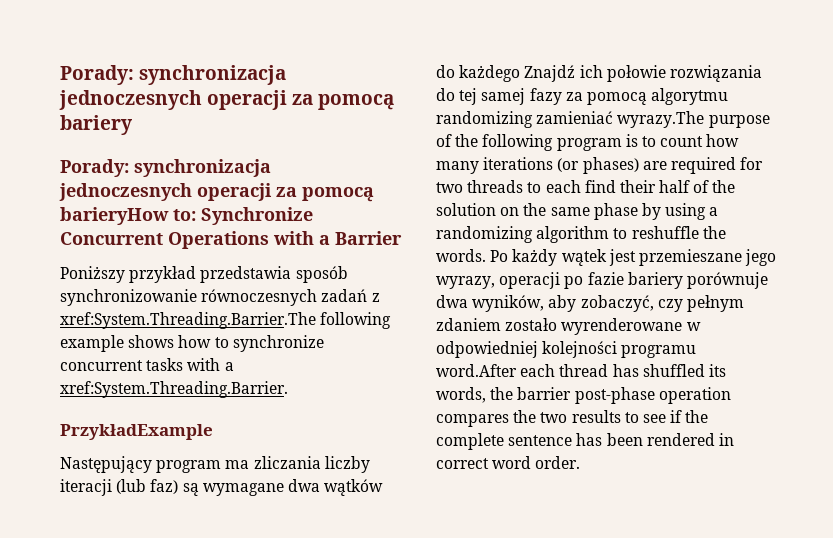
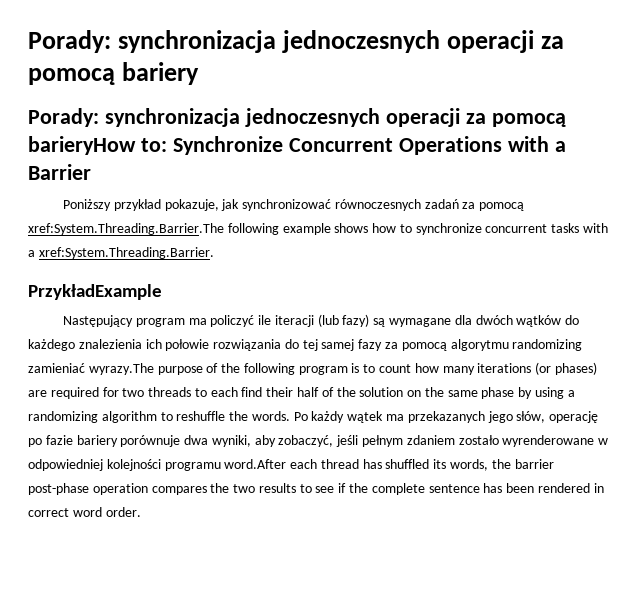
- Poniższy przykład przedstawia sposób synchronizowanie równoczesnych zadań z xref:System.Threading.Barrier.The following example shows how to synchronize concurrent tasks with a xref:System.Threading.Barrier.
+ Poniższy przykład pokazuje, jak synchronizować równoczesnych zadań za pomocą xref:System.Threading.Barrier.The following example shows how to synchronize concurrent tasks with a xref:System.Threading.Barrier.
- Następujący program ma zliczania liczby iteracji (lub faz) są wymagane dwa wątków do każdego Znajdź ich połowie rozwiązania do tej samej fazy za pomocą algorytmu randomizing zamieniać wyrazy.The purpose of the following program is to count how many iterations (or phases) are required for two threads to each find their half of the solution on the same phase by using a randomizing algorithm to reshuffle the words.
+ Następujący program ma policzyć ile iteracji (lub fazy) są wymagane dla dwóch wątków do każdego znalezienia ich połowie rozwiązania do tej samej fazy za pomocą algorytmu randomizing zamieniać wyrazy.The purpose of the following program is to count how many iterations (or phases) are required for two threads to each find their half of the solution on the same phase by using a randomizing algorithm to reshuffle the words.
- Po każdy wątek jest przemieszane jego wyrazy, operacji po fazie bariery porównuje dwa wyników, aby zobaczyć, czy pełnym zdaniem zostało wyrenderowane w odpowiedniej kolejności programu word.After each thread has shuffled its words, the barrier post-phase operation compares the two results to see if the complete sentence has been rendered in correct word order.
+ Po każdy wątek ma przekazanych jego słów, operację po fazie bariery porównuje dwa wyniki, aby zobaczyć, jeśli pełnym zdaniem zostało wyrenderowane w odpowiedniej kolejności programu word.After each thread has shuffled its words, the barrier post-phase operation compares the two results to see if the complete sentence has been rendered in correct word order.

